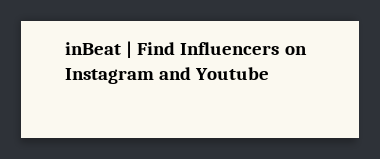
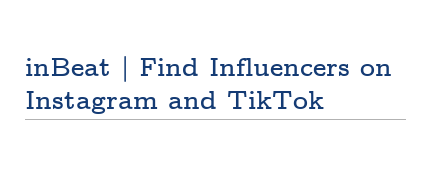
- inBeat | Find Influencers on Instagram and Youtube
+ inBeat | Find Influencers on Instagram and TikTok

